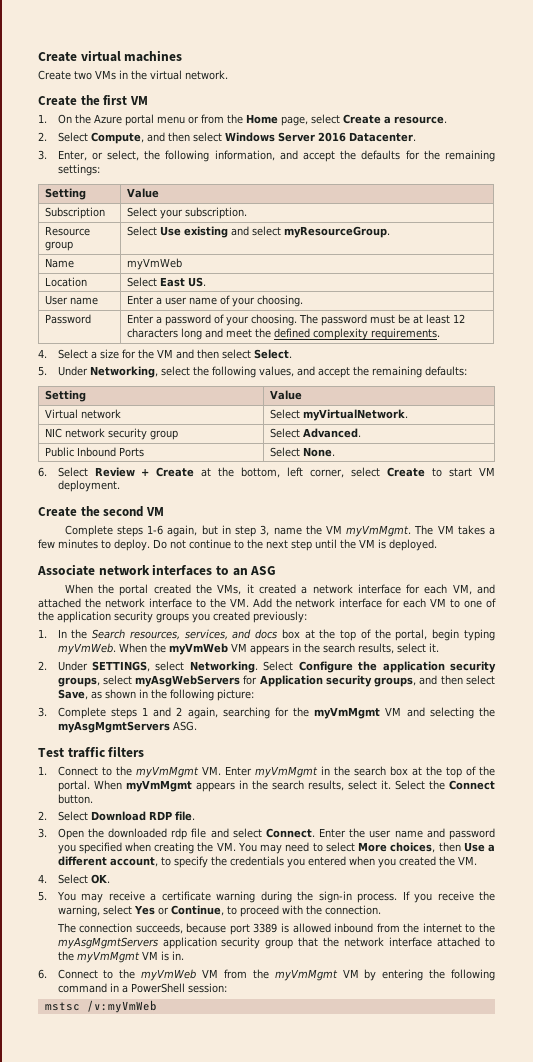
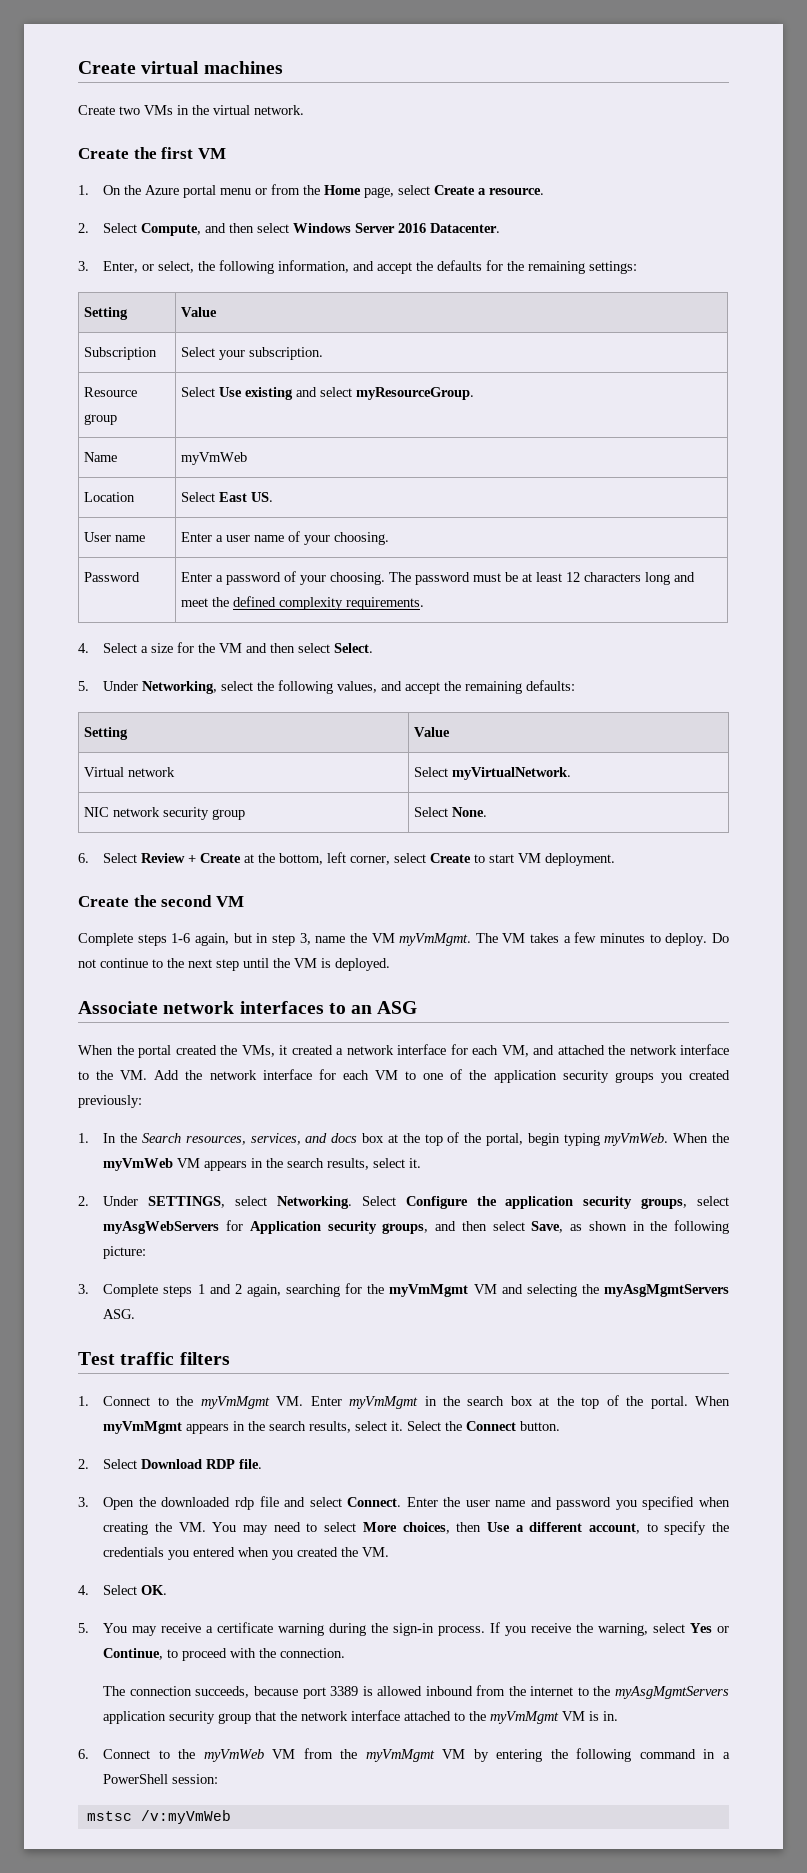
- NIC network security group | Select Advanced.
- Public Inbound Ports | Select None.
+ NIC network security group | Select None.

